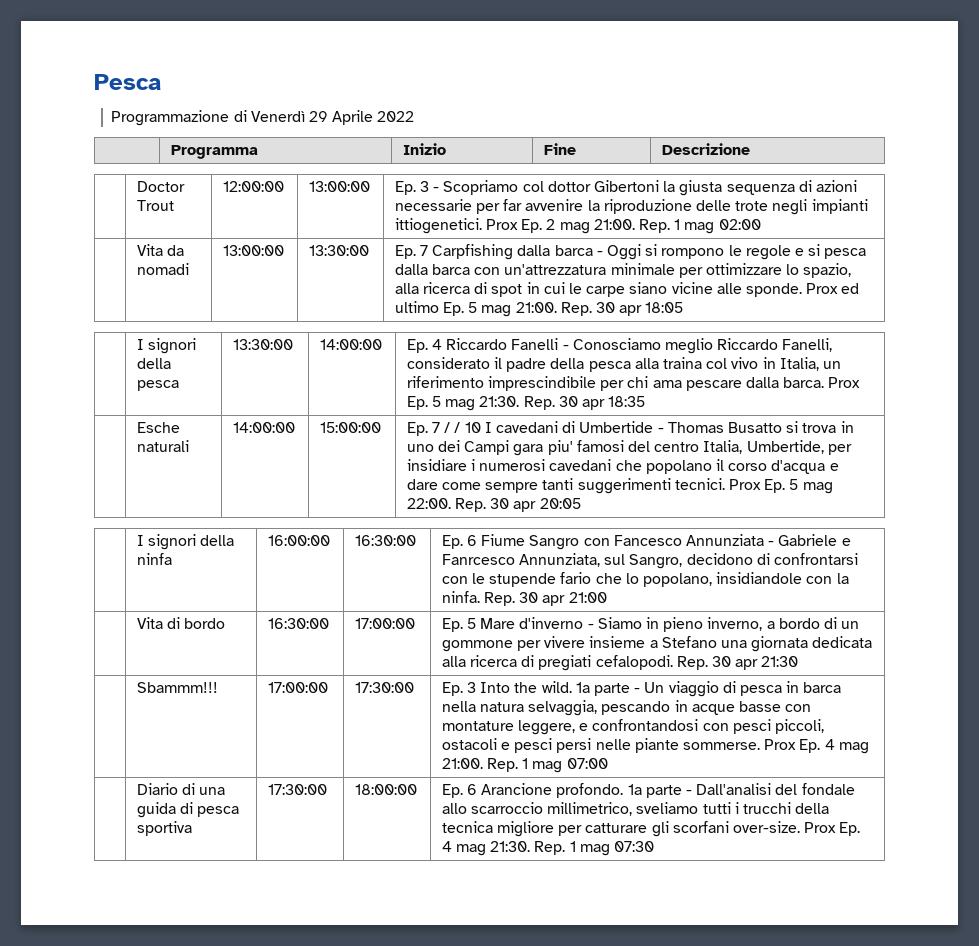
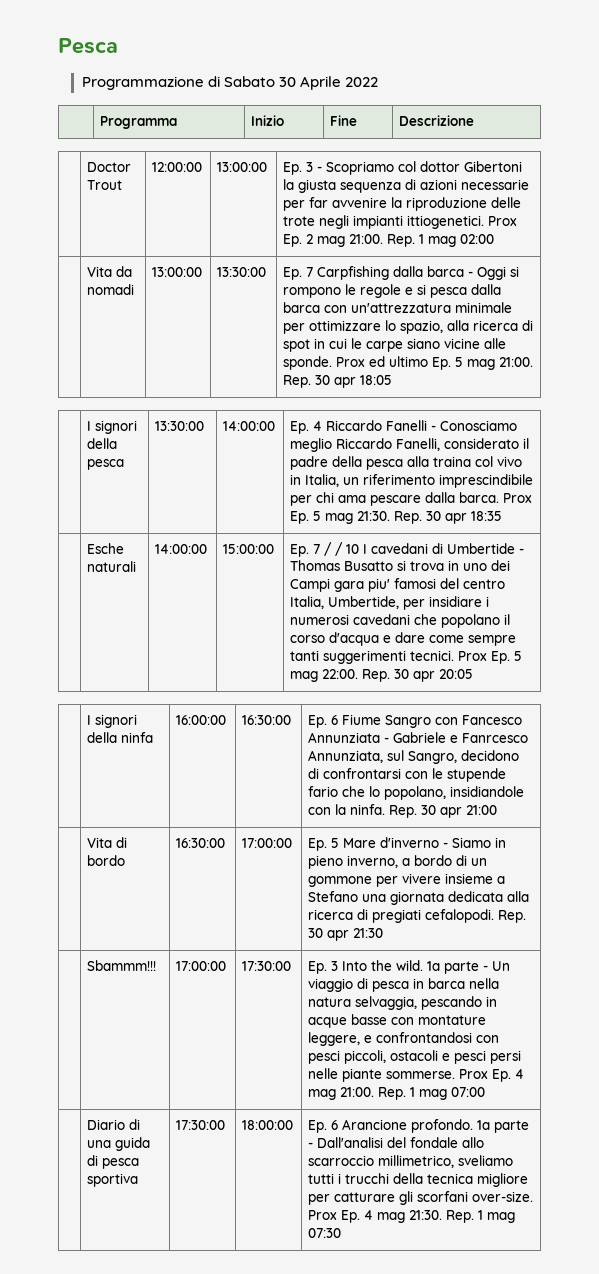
- Programmazione di Venerdì 29 Aprile 2022
+ Programmazione di Sabato 30 Aprile 2022

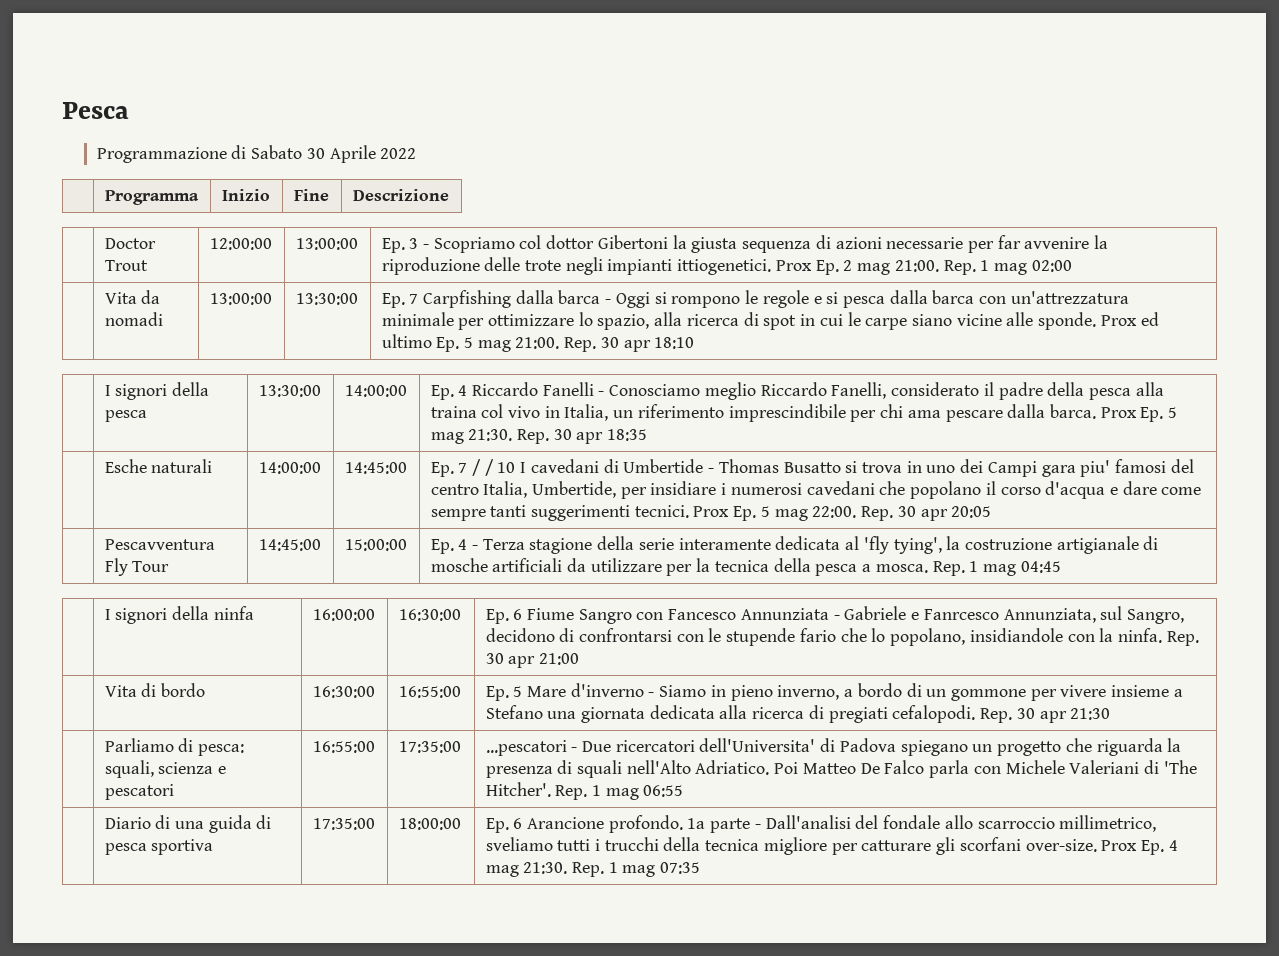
- Rep. 30 apr 18:05
+ Rep. 30 apr 18:10
- 14:00:00 | 15:00:00
+ 14:00:00 | 14:45:00
+ | Pescavventura Fly Tour | 14:45:00 | 15:00:00 | Ep. 4 - Terza stagione della serie interamente dedicata al 'fly tying', la costruzione artigianale di mosche artificiali da utilizzare per la tecnica della pesca a mosca. Rep. 1 mag 04:45
- | Vita di bordo | 16:30:00 | 17:00:00 | Ep. 5 Mare d'inverno - Siamo in pieno inverno, a bordo di un gommone per vivere insieme a Stefano una giornata dedicata alla ricerca di pregiati cefalopodi. Rep. 30 apr 21:30
+ | Vita di bordo | 16:30:00 | 16:55:00 | Ep. 5 Mare d'inverno - Siamo in pieno inverno, a bordo di un gommone per vivere insieme a Stefano una giornata dedicata alla ricerca di pregiati cefalopodi. Rep. 30 apr 21:30
- Sbammm!!! | 17:00:00 | 17:30:00 | Ep. 3 Into the wild. 1a parte - Un viaggio di pesca in barca nella natura selvaggia, pescando in acque basse con montature leggere, e confrontandosi con pesci piccoli, ostacoli e pesci persi nelle piante sommerse. Prox Ep. 4 mag 21:00. Rep. 1 mag 07:00
+ Parliamo di pesca: squali, scienza e pescatori | 16:55:00 | 17:35:00 | ...pescatori - Due ricercatori dell'Universita' di Padova spiegano un progetto che riguarda la presenza di squali nell'Alto Adriatico. Poi Matteo De Falco parla con Michele Valeriani di 'The Hitcher'. Rep. 1 mag 06:55
- Diario di una guida di pesca sportiva | 17:30:00
+ Diario di una guida di pesca sportiva | 17:35:00
- Rep. 1 mag 07:30
+ Rep. 1 mag 07:35

